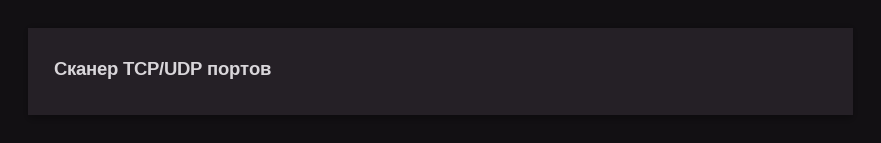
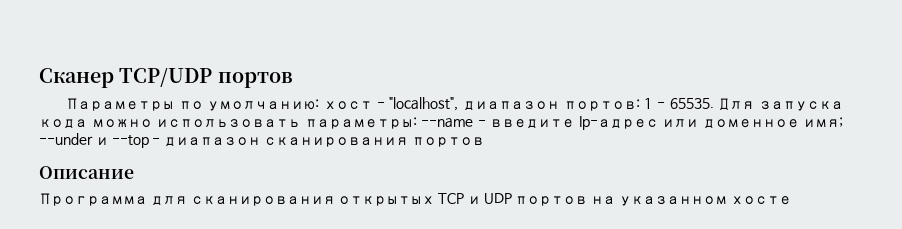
+ Параметры по умолчанию: хост - "localhost", диапазон портов: 1 - 65535. Для запуска кода можно использовать параметры: --name - введите Ip-адрес или доменное имя; --under и --top - диапазон сканирования портов
+ Описание
+ Программа для сканирования открытых TCP и UDP портов на указанном хосте

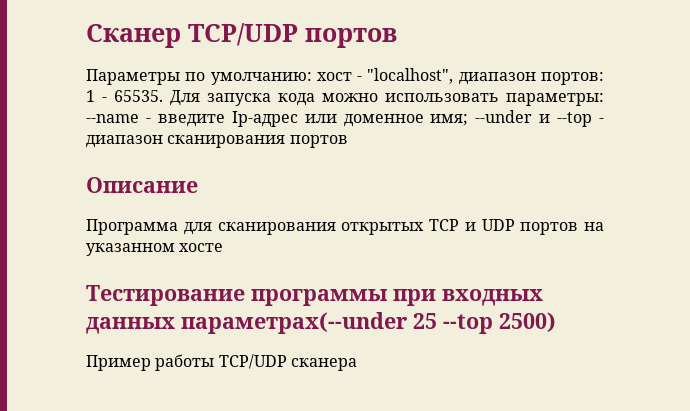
+ Тестирование программы при входных данных параметрах(--under 25 --top 2500)
+ Пример работы TCP/UDP сканера

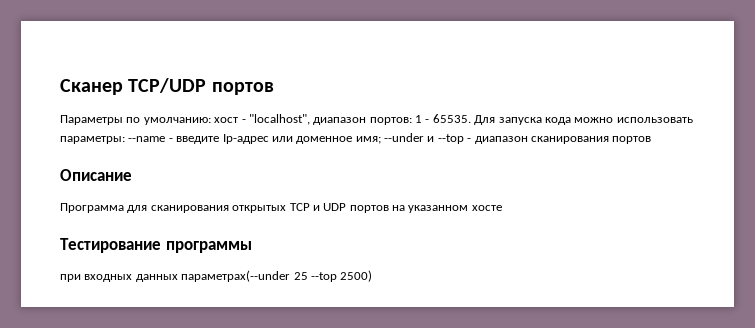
- Тестирование программы при входных данных параметрах(--under 25 --top 2500)
+ Тестирование программы
+ при входных данных параметрах(--under 25 --top 2500)
- Пример работы TCP/UDP сканера

